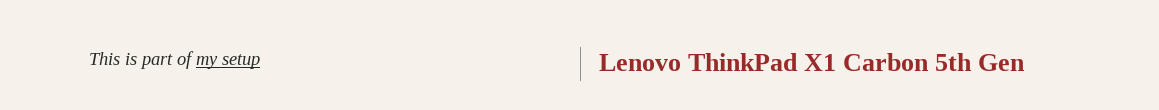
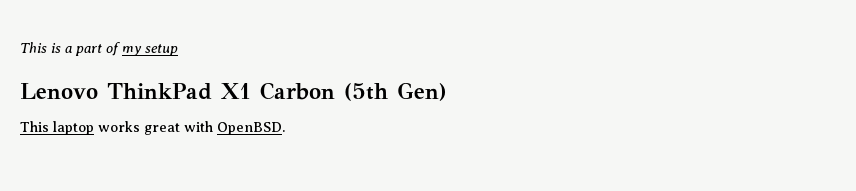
- This is part of my setup
+ This is a part of my setup
- Lenovo ThinkPad X1 Carbon 5th Gen
+ Lenovo ThinkPad X1 Carbon (5th Gen)
+ This laptop works great with OpenBSD.

